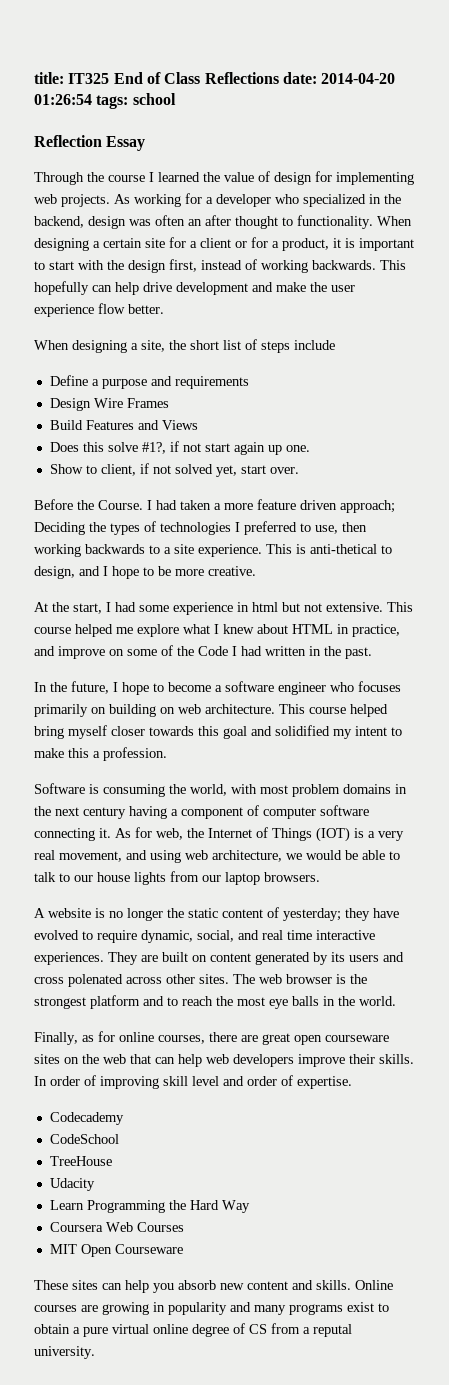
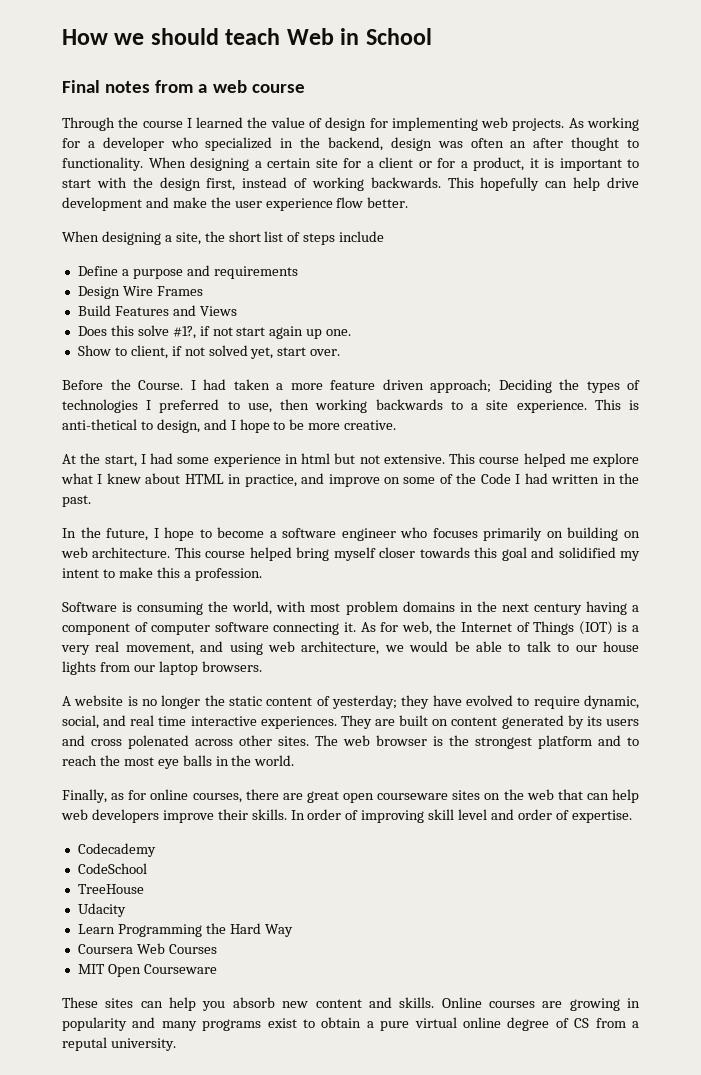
- title: IT325 End of Class Reflections date: 2014-04-20 01:26:54 tags: school
- Reflection Essay
+ How we should teach Web in School
+ Final notes from a web course

